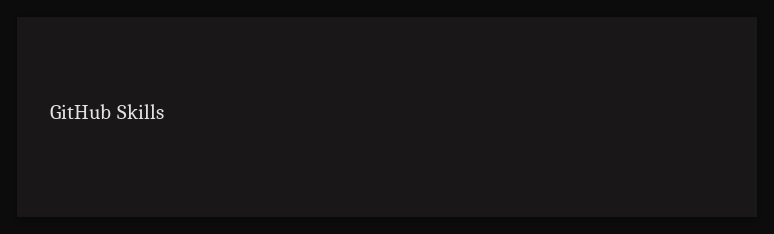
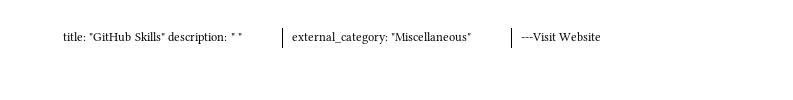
- GitHub Skills
+ title: "GitHub Skills" description: " " external_category: "Miscellaneous" ---Visit Website

